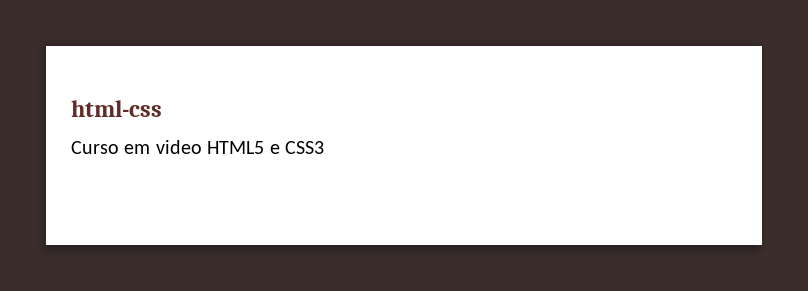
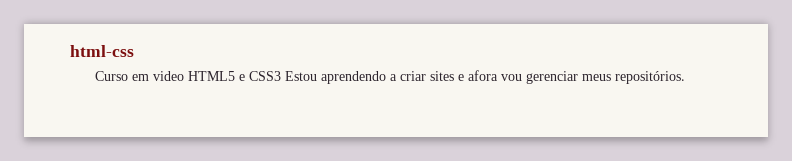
- Curso em video HTML5 e CSS3
+ Curso em video HTML5 e CSS3 Estou aprendendo a criar sites e afora vou gerenciar meus repositórios.

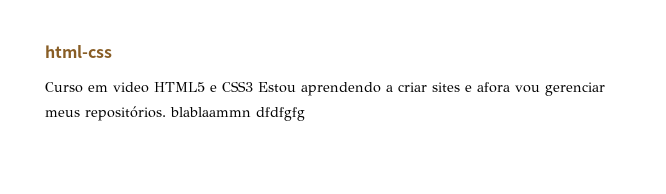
- Curso em video HTML5 e CSS3 Estou aprendendo a criar sites e afora vou gerenciar meus repositórios.
+ Curso em video HTML5 e CSS3 Estou aprendendo a criar sites e afora vou gerenciar meus repositórios. blablaammn dfdfgfg

